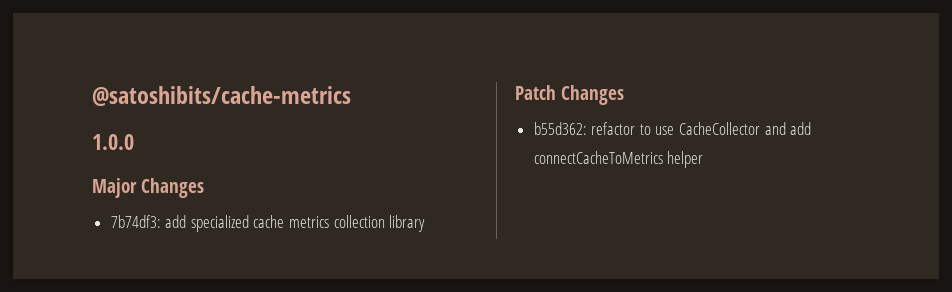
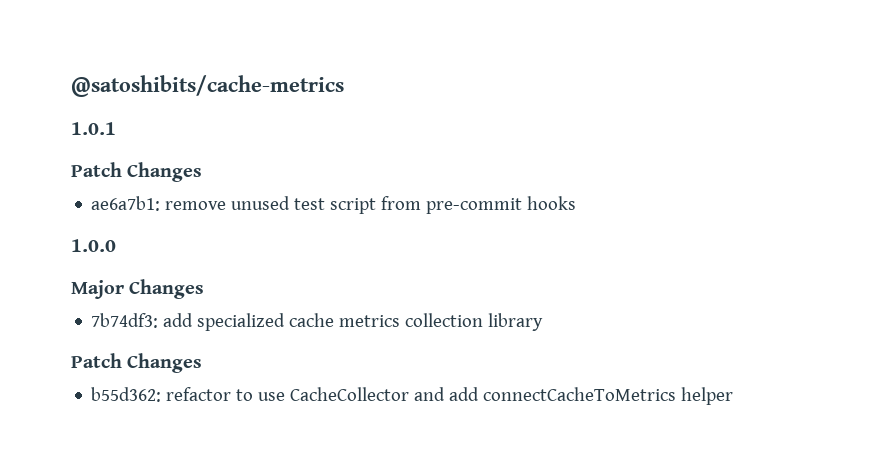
+ 1.0.1
+ Patch Changes
+ ae6a7b1: remove unused test script from pre-commit hooks

